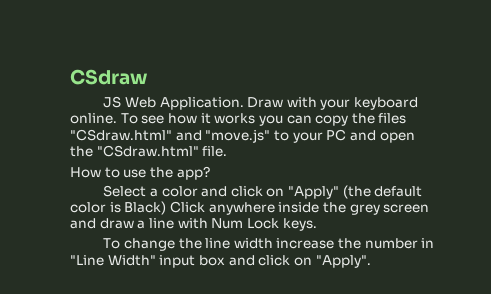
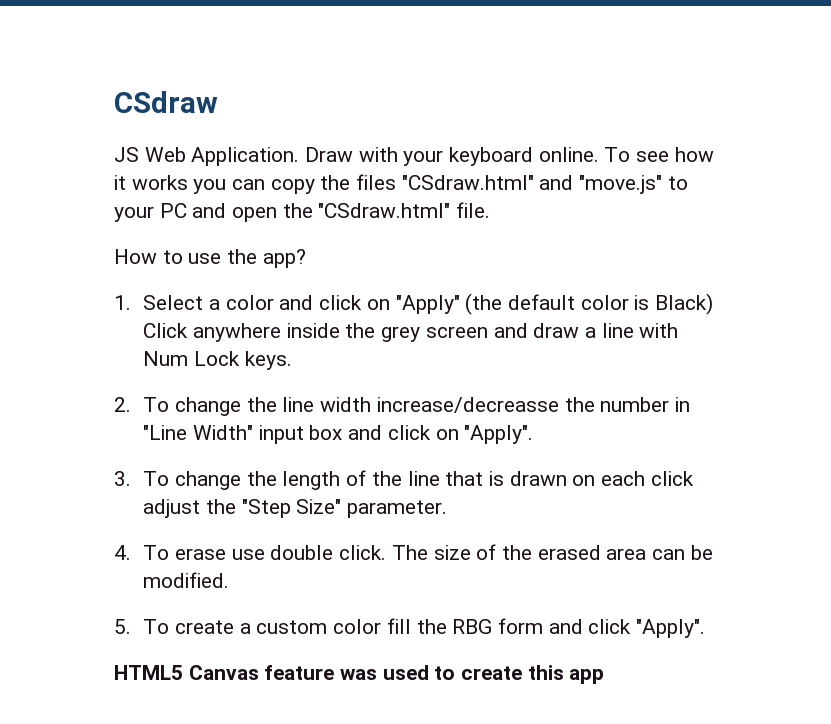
- Select a color and click on "Apply" (the default color is Black) Click anywhere inside the grey screen and draw a line with Num Lock keys.
+ 1. Select a color and click on "Apply" (the default color is Black) Click anywhere inside the grey screen and draw a line with Num Lock keys.
- To change the line width increase the number in "Line Width" input box and click on "Apply".
+ 2. To change the line width increase/decreasse the number in "Line Width" input box and click on "Apply".
+ 3. To change the length of the line that is drawn on each click adjust the "Step Size" parameter.
+ 4. To erase use double click. The size of the erased area can be modified.
+ 5. To create a custom color fill the RBG form and click "Apply".
+ HTML5 Canvas feature was used to create this app

